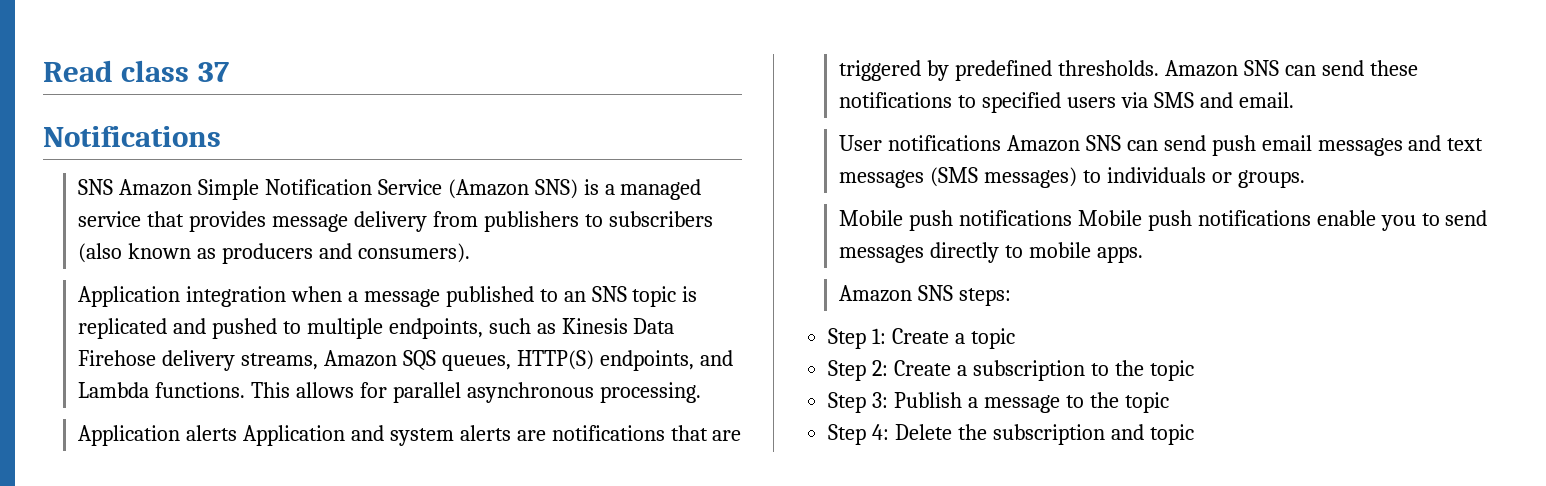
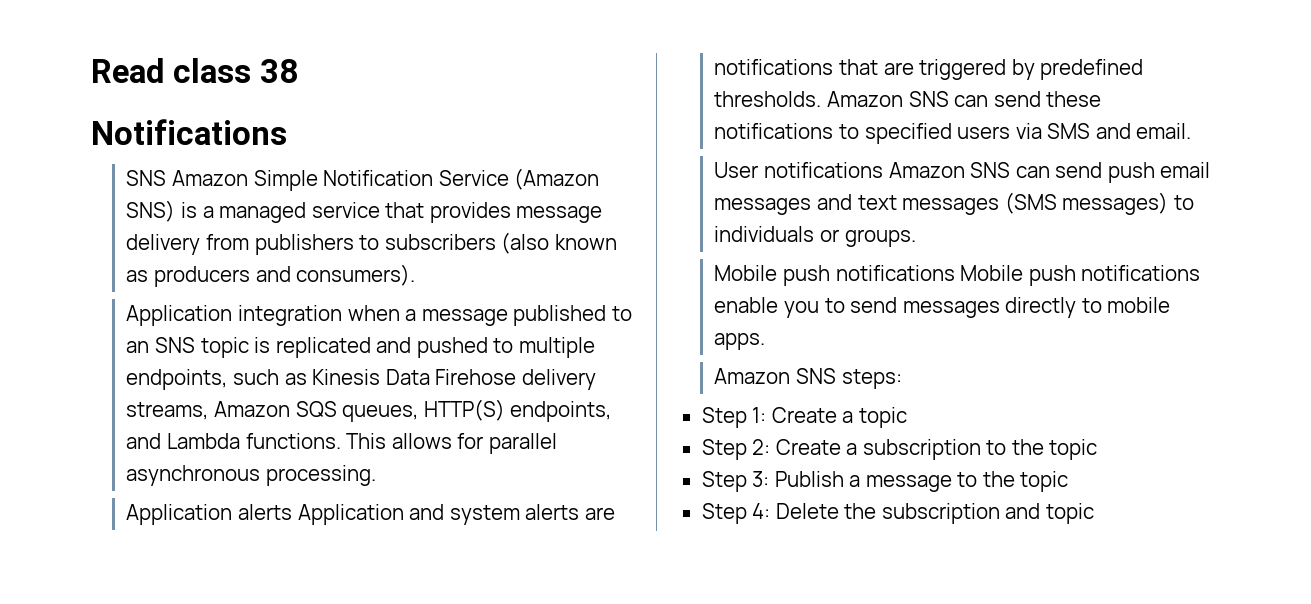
- Read class 37
+ Read class 38

